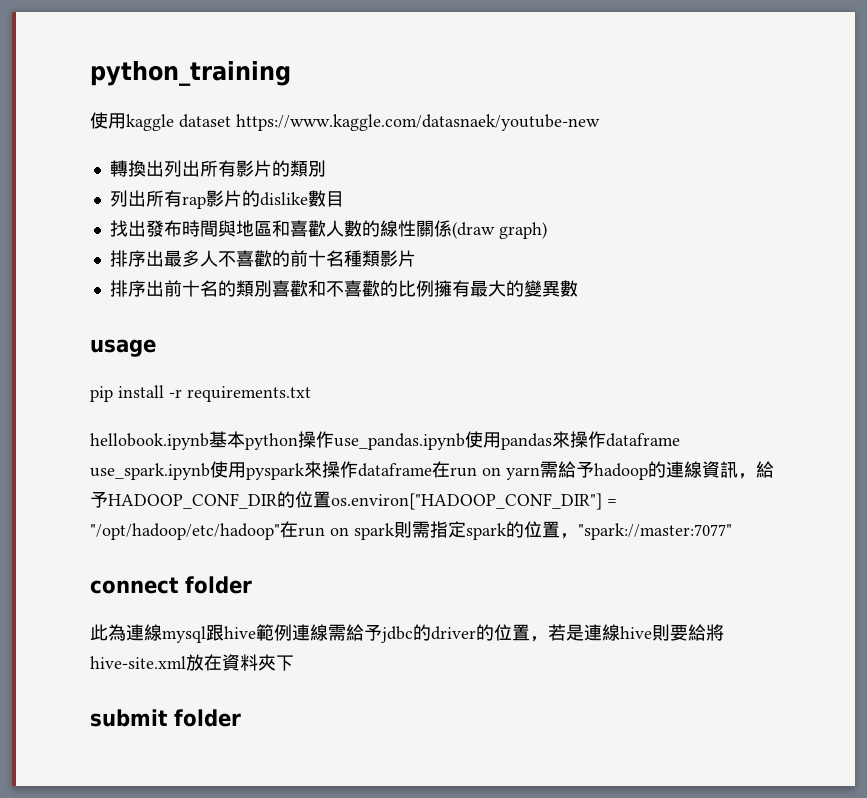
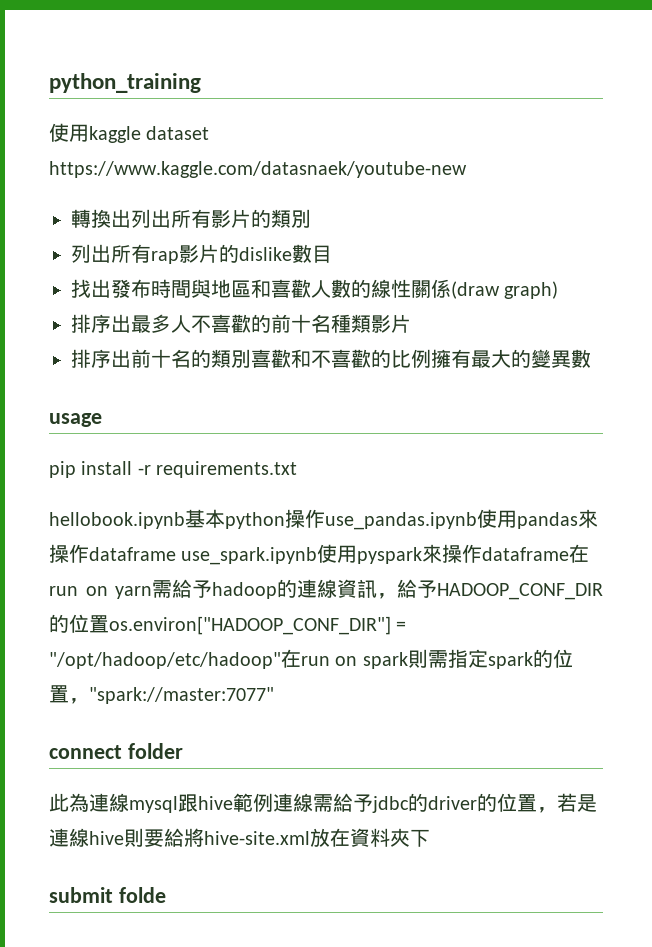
- submit folder
+ submit folde

